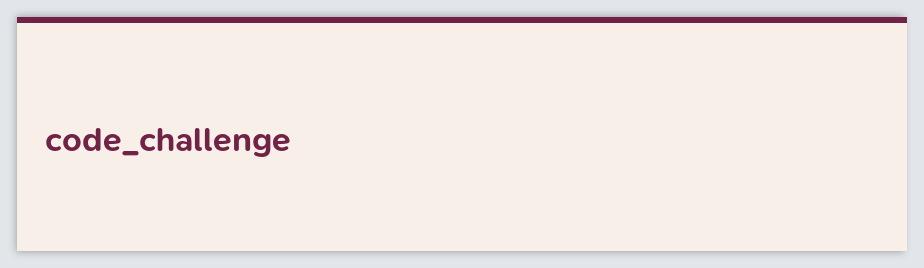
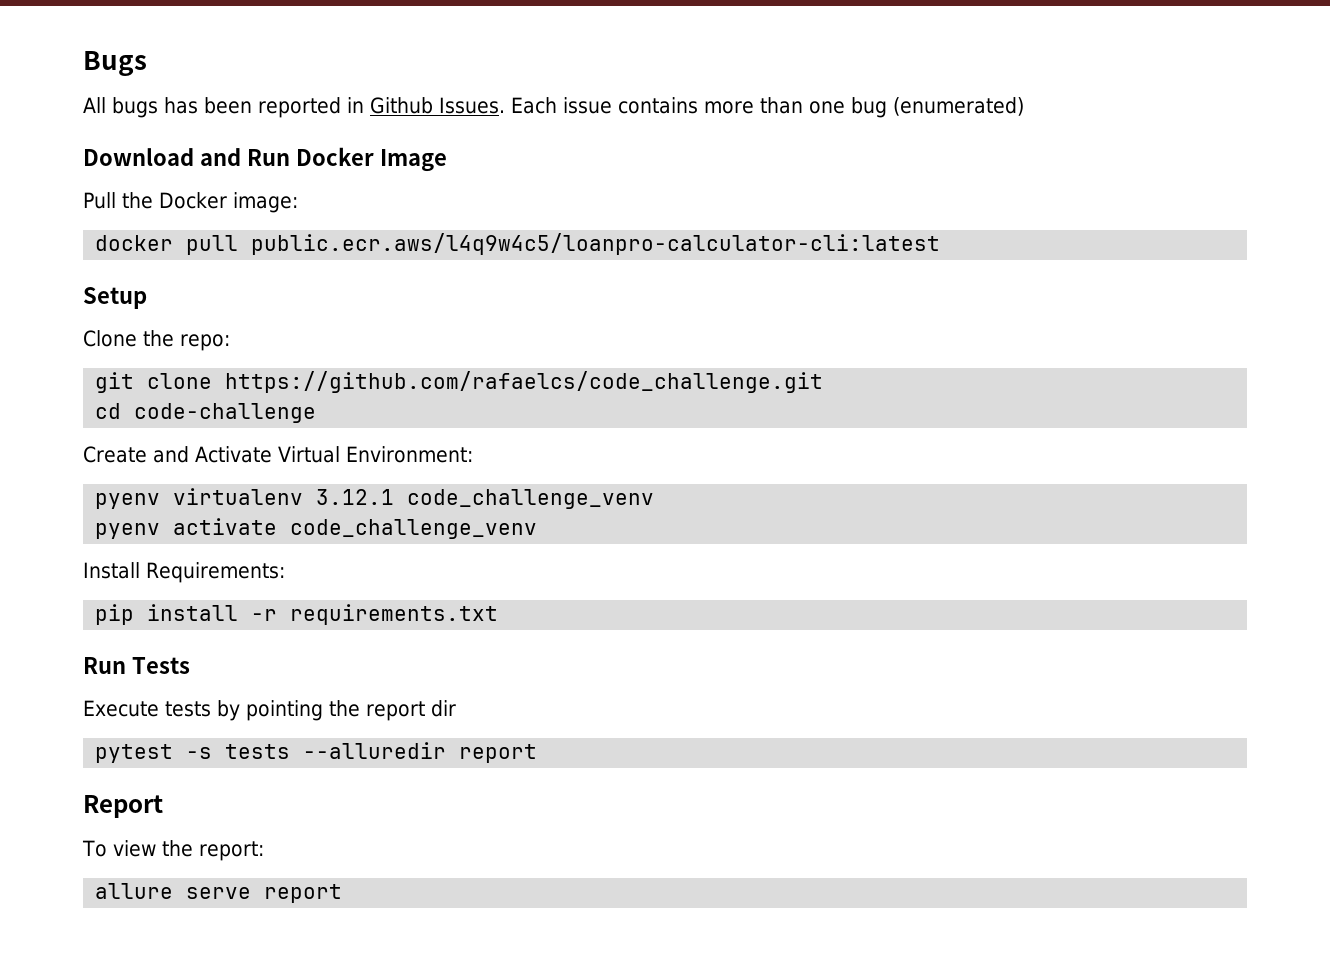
- code_challenge
+ Bugs
+ All bugs has been reported in Github Issues. Each issue contains more than one bug (enumerated)
+ Download and Run Docker Image
+ Pull the Docker image:
+ docker pull public.ecr.aws/l4q9w4c5/loanpro-calculator-cli:latest
+ Setup
+ Clone the repo:
+ git clone https://github.com/rafaelcs/code_challenge.git
+ cd code-challenge
+ Create and Activate Virtual Environment:
+ pyenv virtualenv 3.12.1 code_challenge_venv
+ pyenv activate code_challenge_venv
+ Install Requirements:
+ pip install -r requirements.txt
+ Run Tests
+ Execute tests by pointing the report dir
+ pytest -s tests --alluredir report
+ Report
+ To view the report:
+ allure serve report

